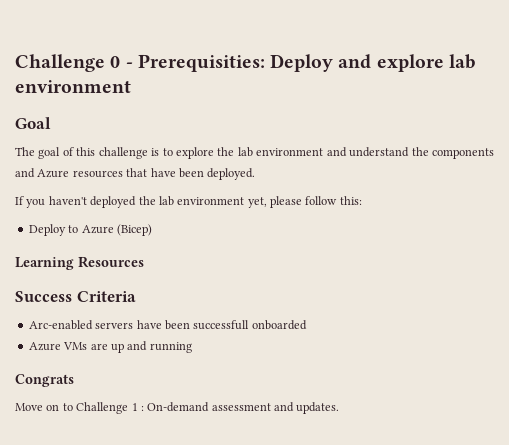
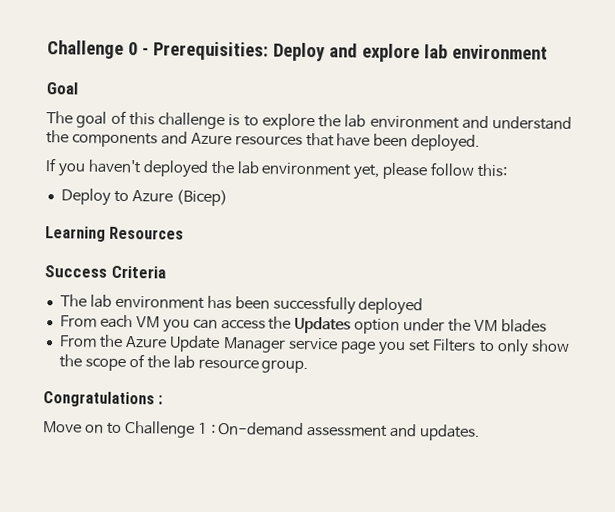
- Arc-enabled servers have been successfull onboarded
- Azure VMs are up and running
- Congrats
+ The lab environment has been successfully deployed
+ From each VM you can access the Updates option under the VM blades
+ From the Azure Update Manager service page you set Filters to only show the scope of the lab resource group.
+ Congratulations :

